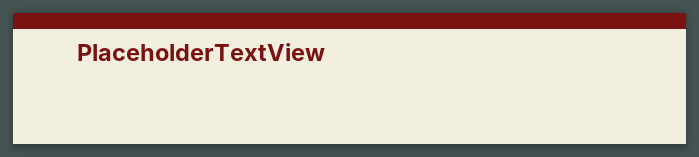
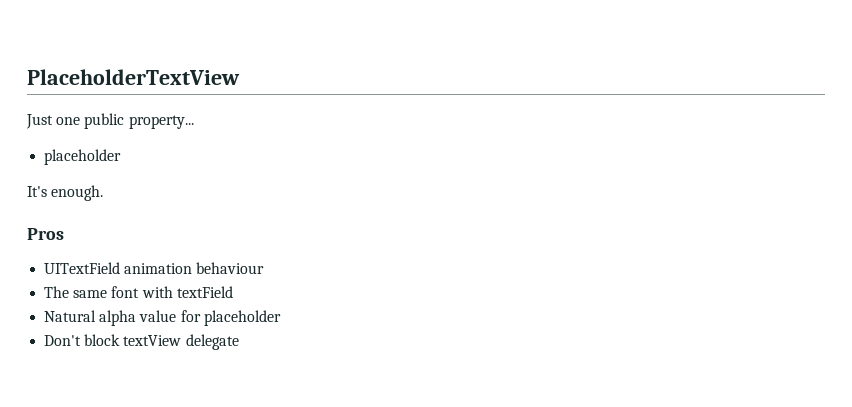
+ Just one public property...
+ placeholder
+ It's enough.
+ Pros
+ UITextField animation behaviour
+ The same font with textField
+ Natural alpha value for placeholder
+ Don't block textView delegate

